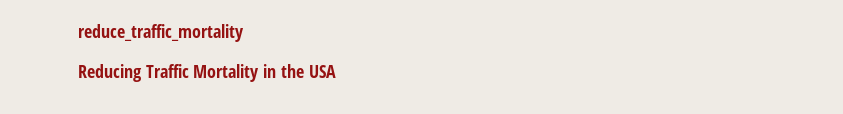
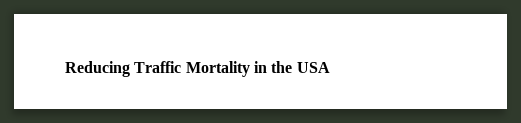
- reduce_traffic_mortality

